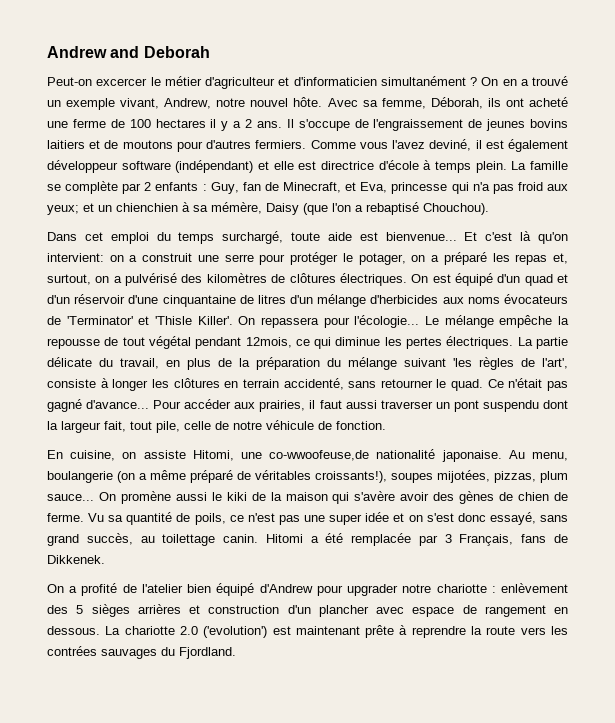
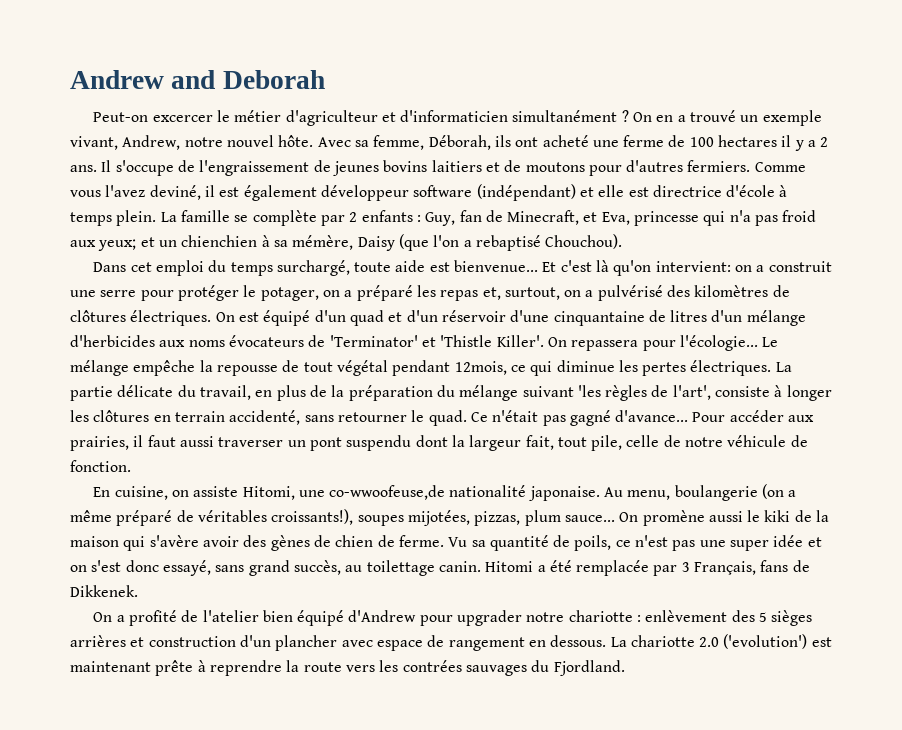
- On est équipé d'un quad et d'un réservoir d'une cinquantaine de litres d'un mélange d'herbicides aux noms évocateurs de 'Terminator' et 'Thisle Killer'.
+ On est équipé d'un quad et d'un réservoir d'une cinquantaine de litres d'un mélange d'herbicides aux noms évocateurs de 'Terminator' et 'Thistle Killer'.

